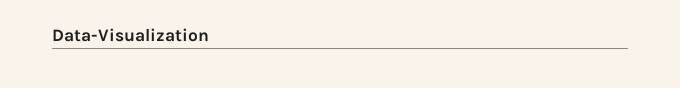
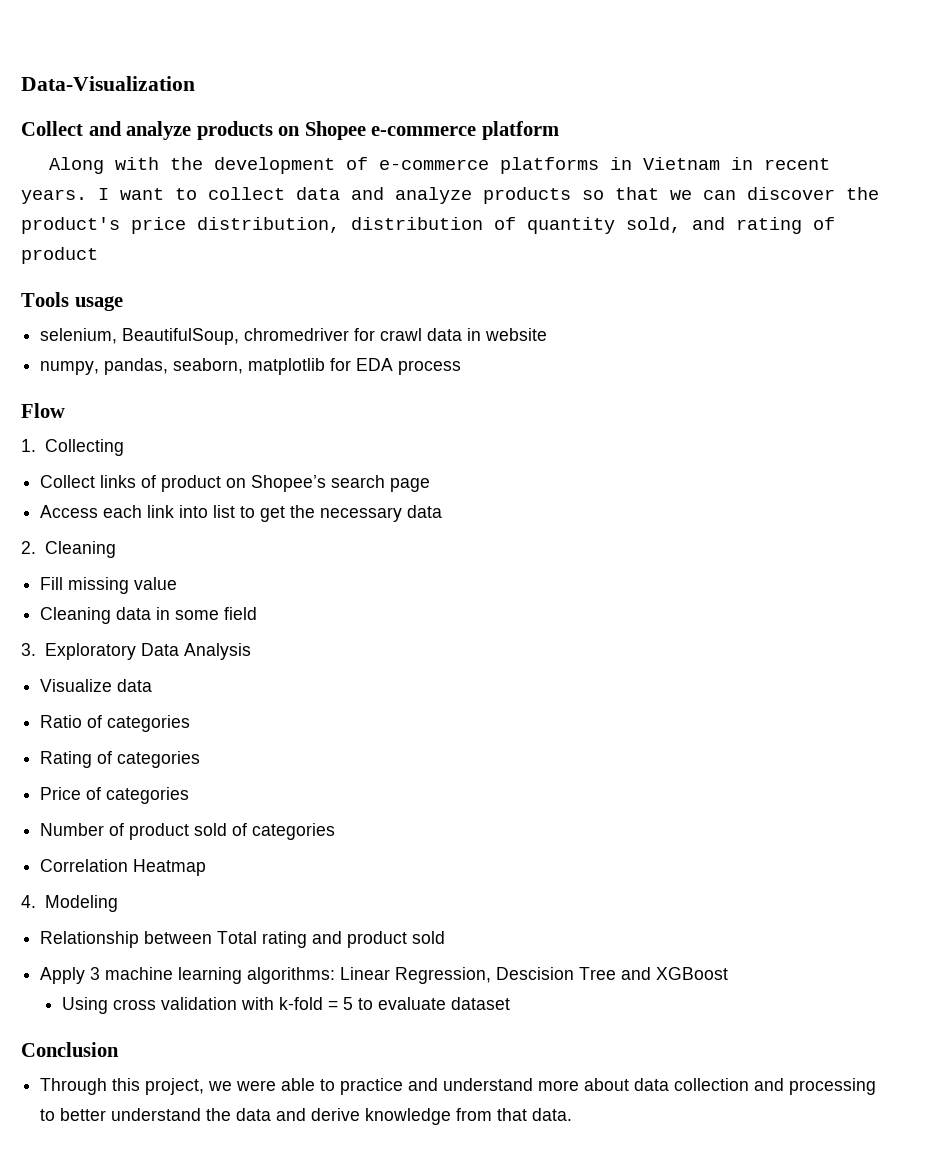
+ Collect and analyze products on Shopee e-commerce platform
+ Along with the development of e-commerce platforms in Vietnam in recent years. I want to collect data and analyze products so that we can discover the product's price distribution, distribution of quantity sold, and rating of product
+ Tools usage
+ selenium, BeautifulSoup, chromedriver for crawl data in website
+ numpy, pandas, seaborn, matplotlib for EDA process
+ Flow
+ 1. Collecting
+ Collect links of product on Shopee’s search page
+ Access each link into list to get the necessary data
+ 2. Cleaning
+ Fill missing value
+ Cleaning data in some field
+ 3. Exploratory Data Analysis
+ Visualize data
+ Ratio of categories
+ Rating of categories
+ Price of categories
+ Number of product sold of categories
+ Correlation Heatmap
+ 4. Modeling
+ Relationship between Total rating and product sold
+ Apply 3 machine learning algorithms: Linear Regression, Descision Tree and XGBoost
+ Using cross validation with k-fold = 5 to evaluate dataset
+ Conclusion
+ Through this project, we were able to practice and understand more about data collection and processing to better understand the data and derive knowledge from that data.

